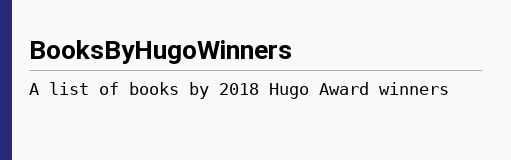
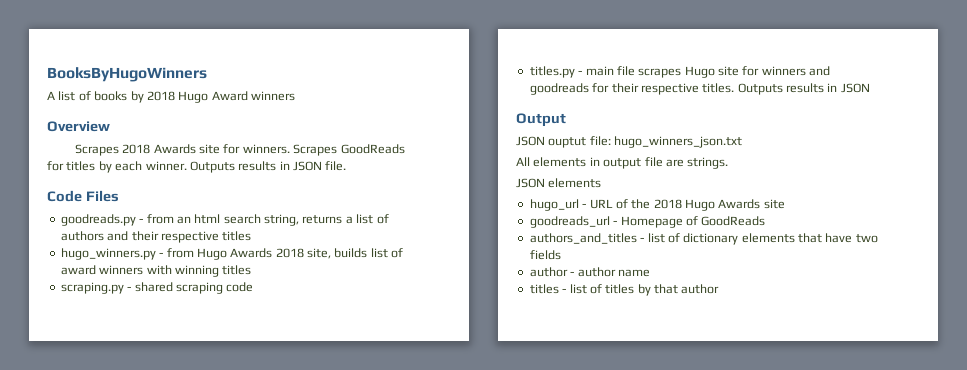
+ Overview
+ Scrapes 2018 Awards site for winners. Scrapes GoodReads for titles by each winner. Outputs results in JSON file.
+ Code Files
+ goodreads.py - from an html search string, returns a list of authors and their respective titles
+ hugo_winners.py - from Hugo Awards 2018 site, builds list of award winners with winning titles
+ scraping.py - shared scraping code
+ titles.py - main file scrapes Hugo site for winners and goodreads for their respective titles. Outputs results in JSON
+ Output
+ JSON ouptut file: hugo_winners_json.txt
+ All elements in output file are strings.
+ JSON elements
+ hugo_url - URL of the 2018 Hugo Awards site
+ goodreads_url - Homepage of GoodReads
+ authors_and_titles - list of dictionary elements that have two fields
+ author - author name
+ titles - list of titles by that author

